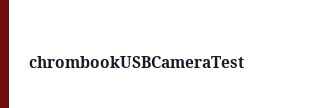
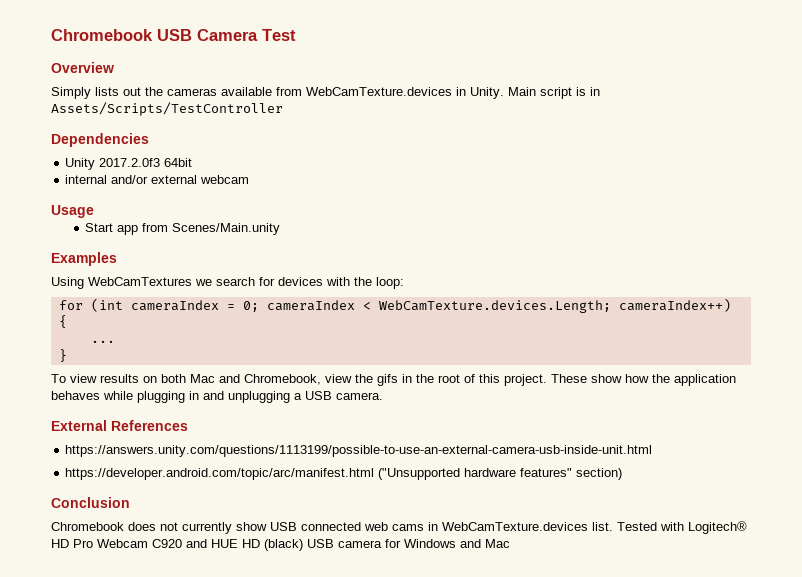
- chrombookUSBCameraTest
+ Chromebook USB Camera Test
+ Overview
+ Simply lists out the cameras available from WebCamTexture.devices in Unity. Main script is in Assets/Scripts/TestController
+ Dependencies
+ Unity 2017.2.0f3 64bit
+ internal and/or external webcam
+ Usage
+ Start app from Scenes/Main.unity
+ Examples
+ Using WebCamTextures we search for devices with the loop:
+ for (int cameraIndex = 0; cameraIndex < WebCamTexture.devices.Length; cameraIndex++) {
+ ...
+ }
+ To view results on both Mac and Chromebook, view the gifs in the root of this project. These show how the application behaves while plugging in and unplugging a USB camera.
+ External References
+ https://answers.unity.com/questions/1113199/possible-to-use-an-external-camera-usb-inside-unit.html
+ https://developer.android.com/topic/arc/manifest.html ("Unsupported hardware features" section)
+ Conclusion
+ Chromebook does not currently show USB connected web cams in WebCamTexture.devices list. Tested with Logitech® HD Pro Webcam C920 and HUE HD (black) USB camera for Windows and Mac

